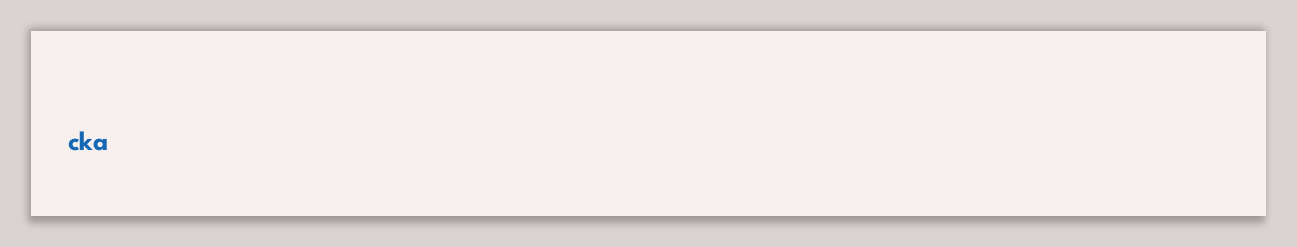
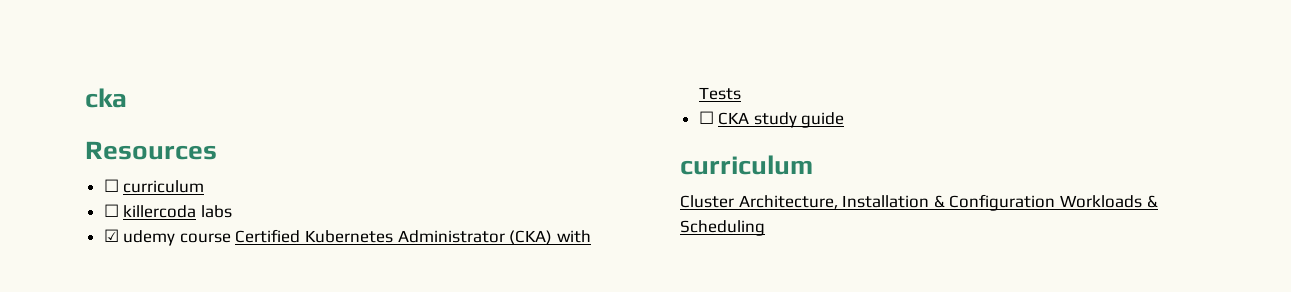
+ Resources
+ ☐ curriculum
+ ☐ killercoda labs
+ ☑ udemy course Certified Kubernetes Administrator (CKA) with Tests
+ ☐ CKA study guide
+ curriculum
+ Cluster Architecture, Installation & Configuration Workloads & Scheduling

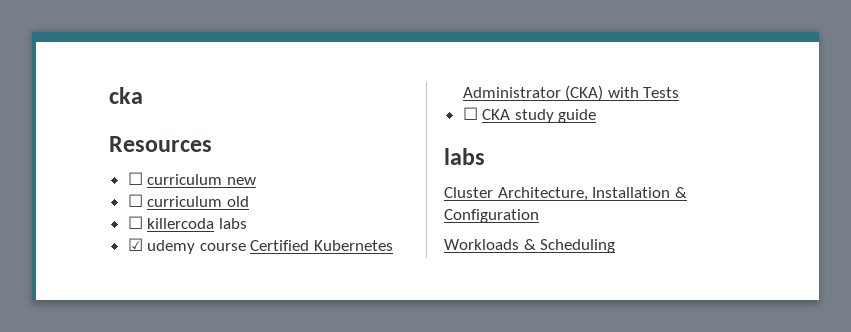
- ☐ curriculum
+ ☐ curriculum new
+ ☐ curriculum old
  ☐ CKA study guide
- curriculum
+ labs
- Cluster Architecture, Installation & Configuration Workloads & Scheduling
+ Cluster Architecture, Installation & Configuration
+ Workloads & Scheduling

